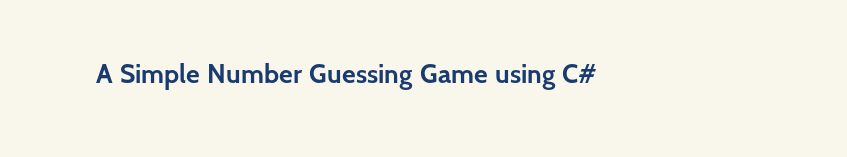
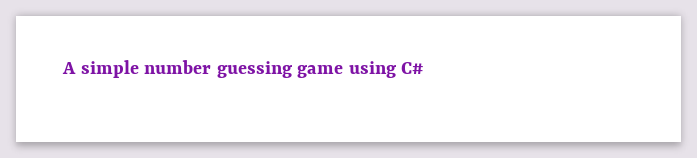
- A Simple Number Guessing Game using C#
+ A simple number guessing game using C#

